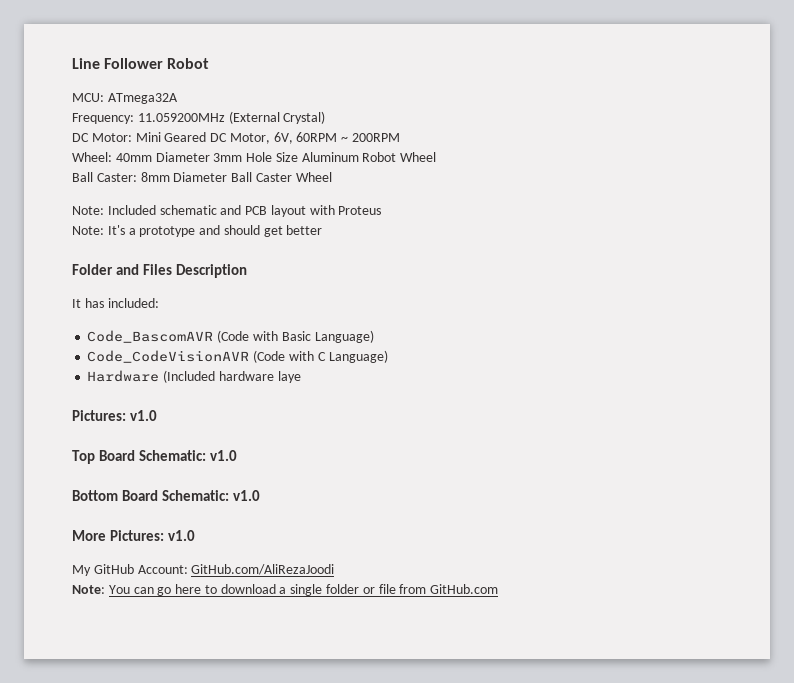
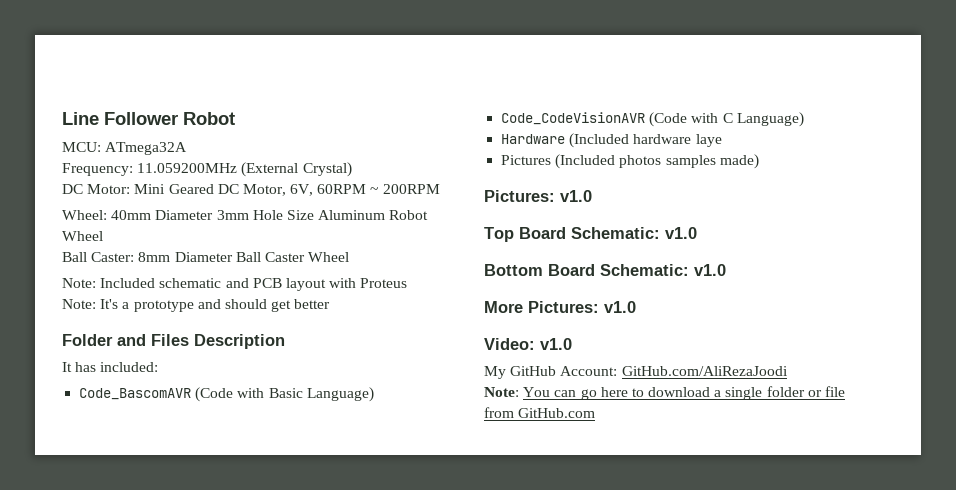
+ Pictures (Included photos samples made)
+ Video: v1.0

